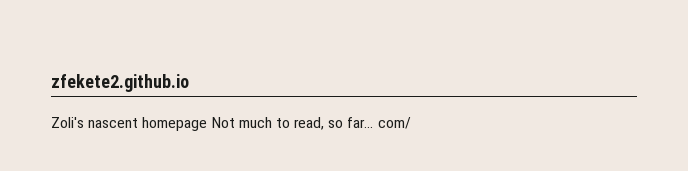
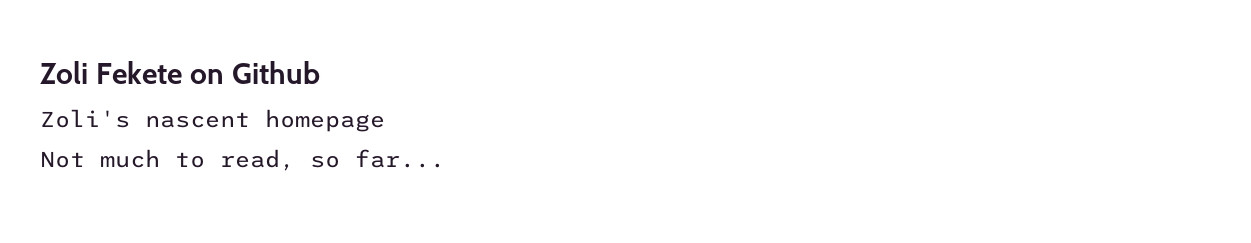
- zfekete2.github.io
+ Zoli Fekete on Github
- Zoli's nascent homepage Not much to read, so far... com/
+ Zoli's nascent homepage
+ Not much to read, so far...

